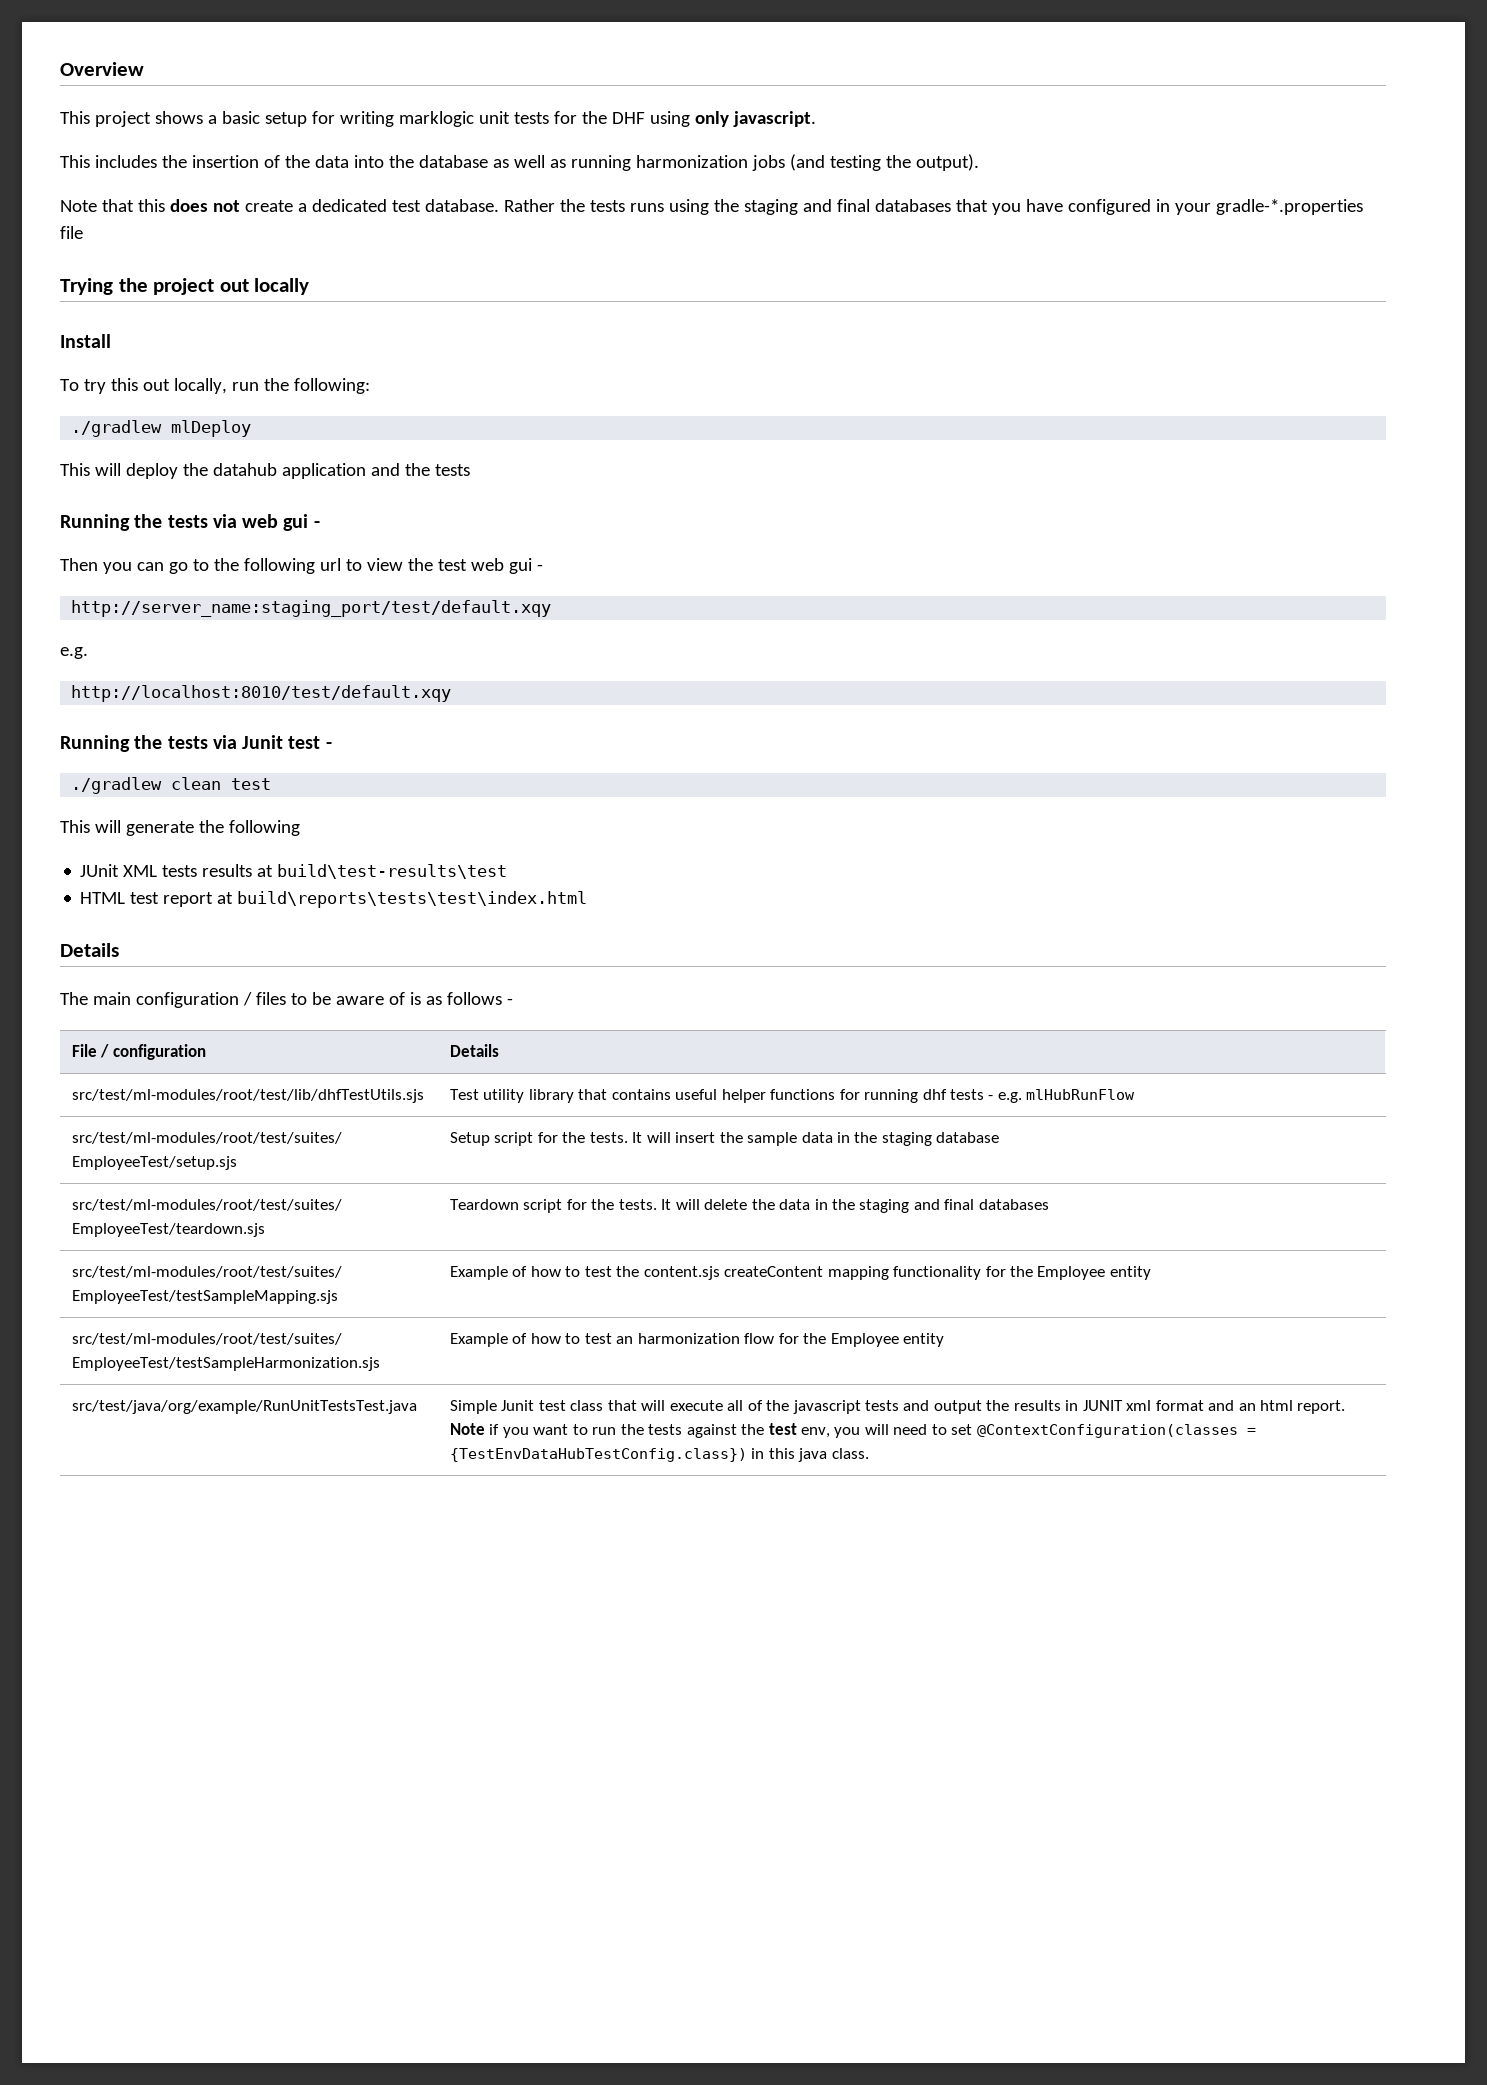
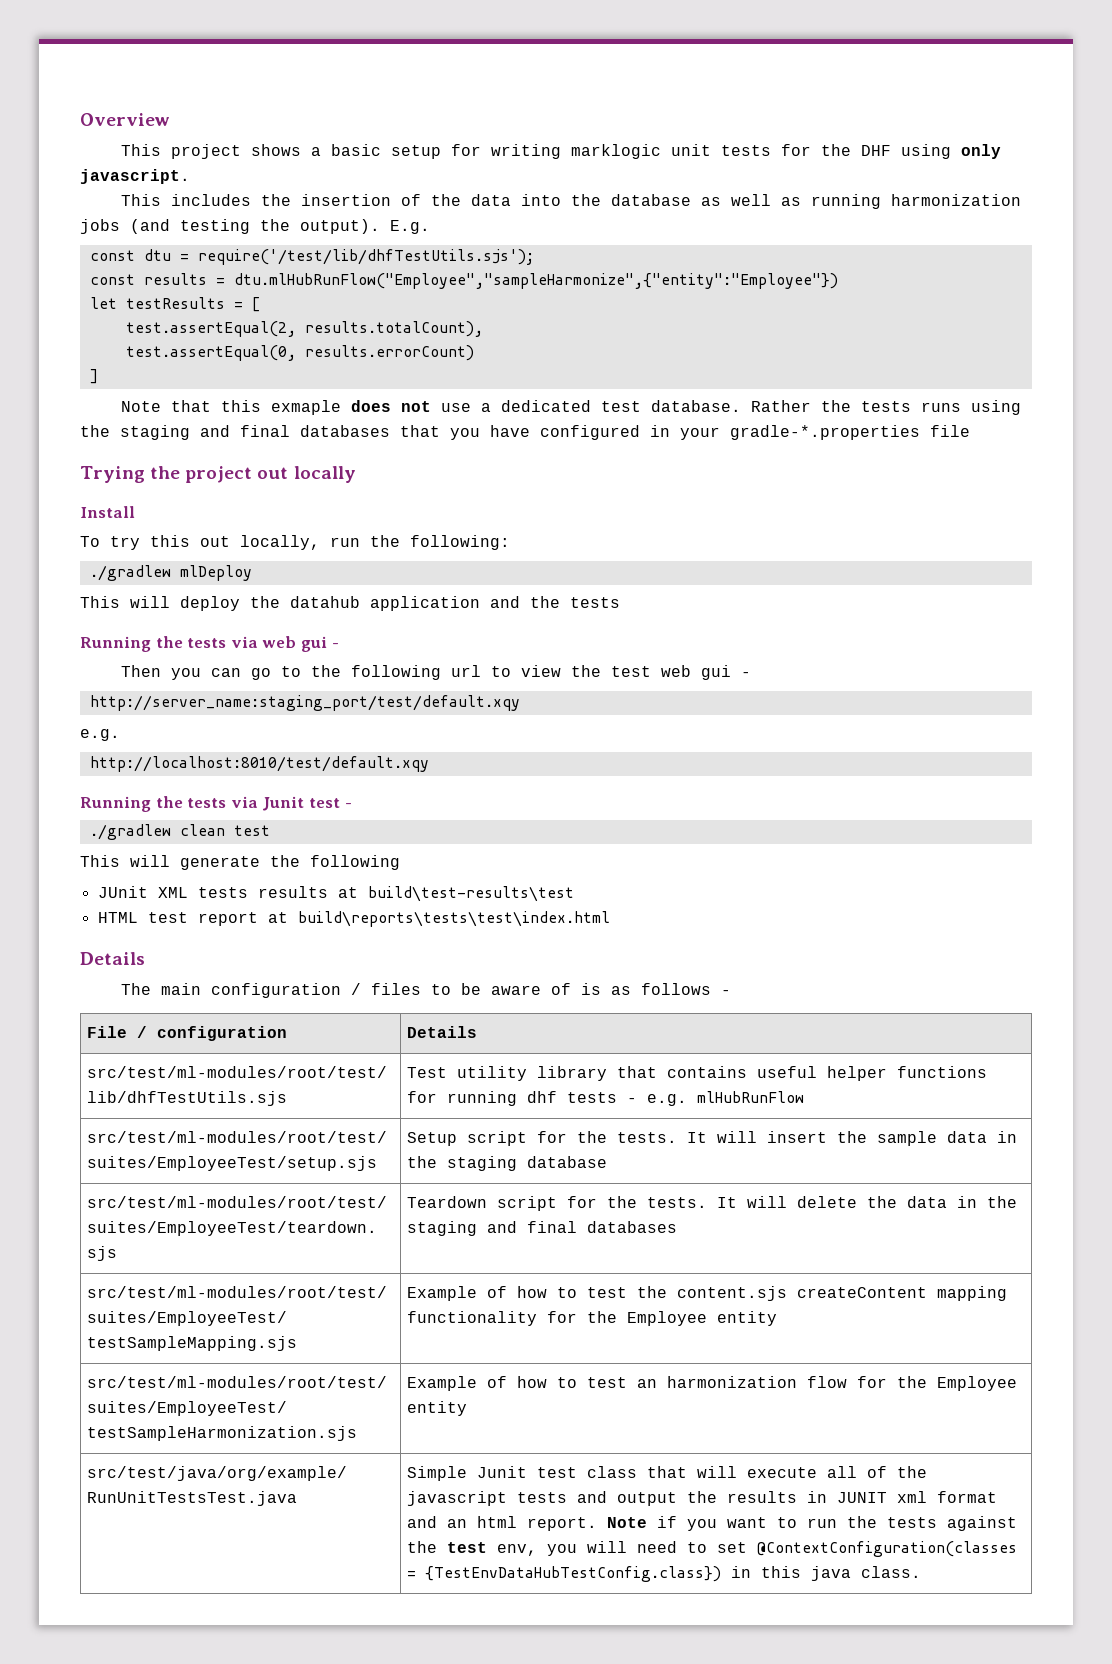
+ E.g.
+ const dtu = require('/test/lib/dhfTestUtils.sjs');
+ const results = dtu.mlHubRunFlow("Employee","sampleHarmonize",{"entity":"Employee"})
+ let testResults = [
+ test.assertEqual(2, results.totalCount),
+ test.assertEqual(0, results.errorCount)
+ ]
- Note that this does not create a dedicated test database.
+ Note that this exmaple does not use a dedicated test database.

